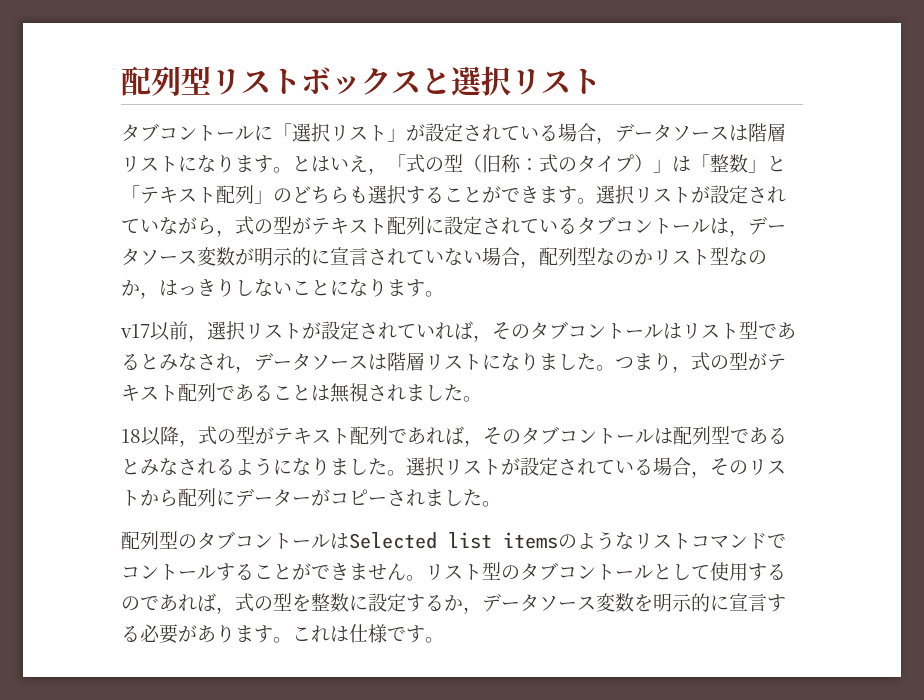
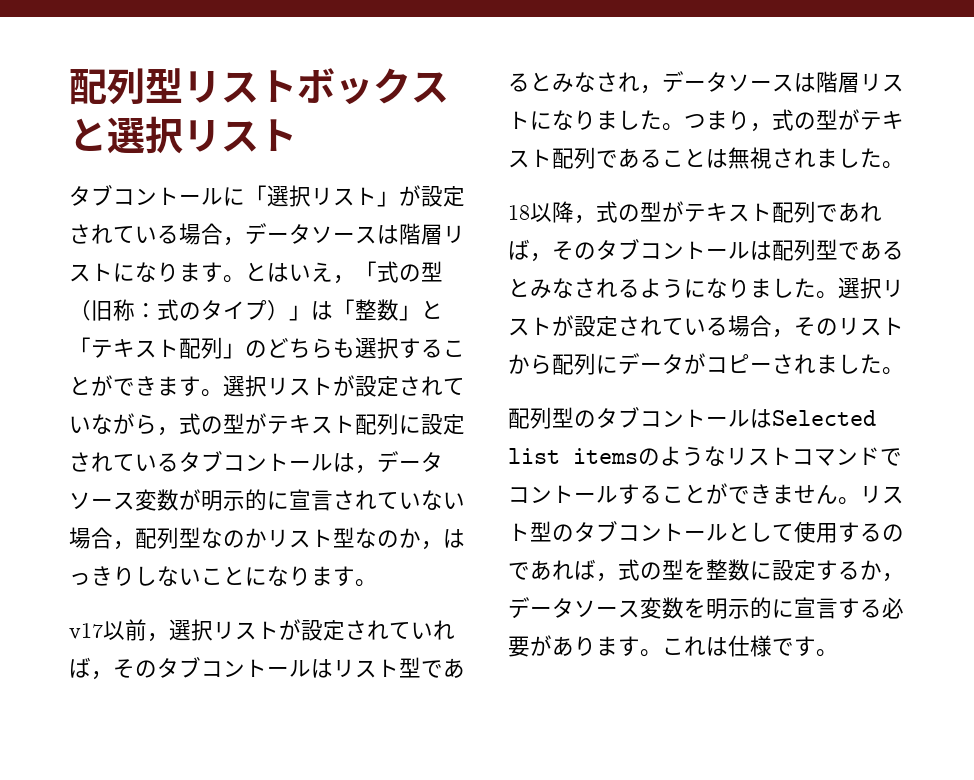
- 選択リストが設定されている場合，そのリストから配列にデーターがコピーされました。
+ 選択リストが設定されている場合，そのリストから配列にデータがコピーされました。

